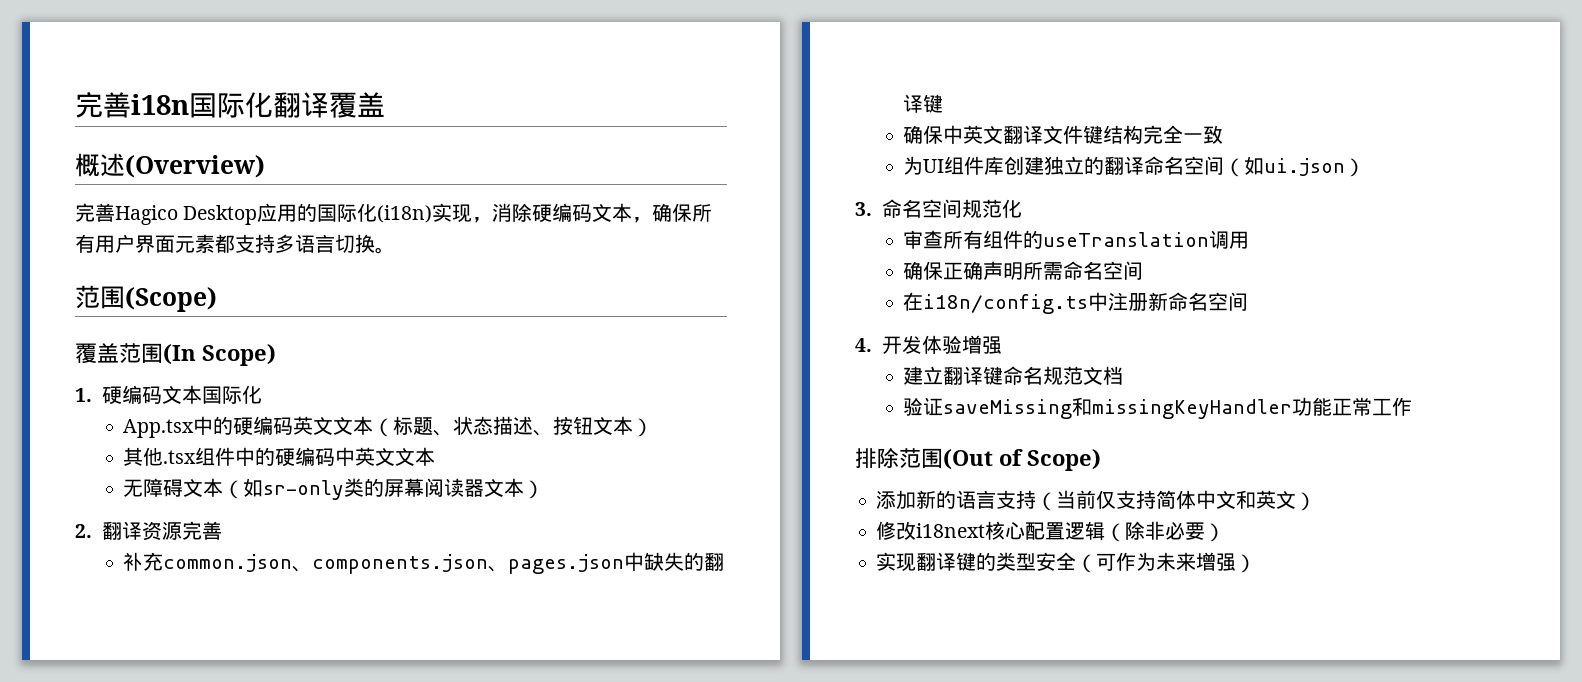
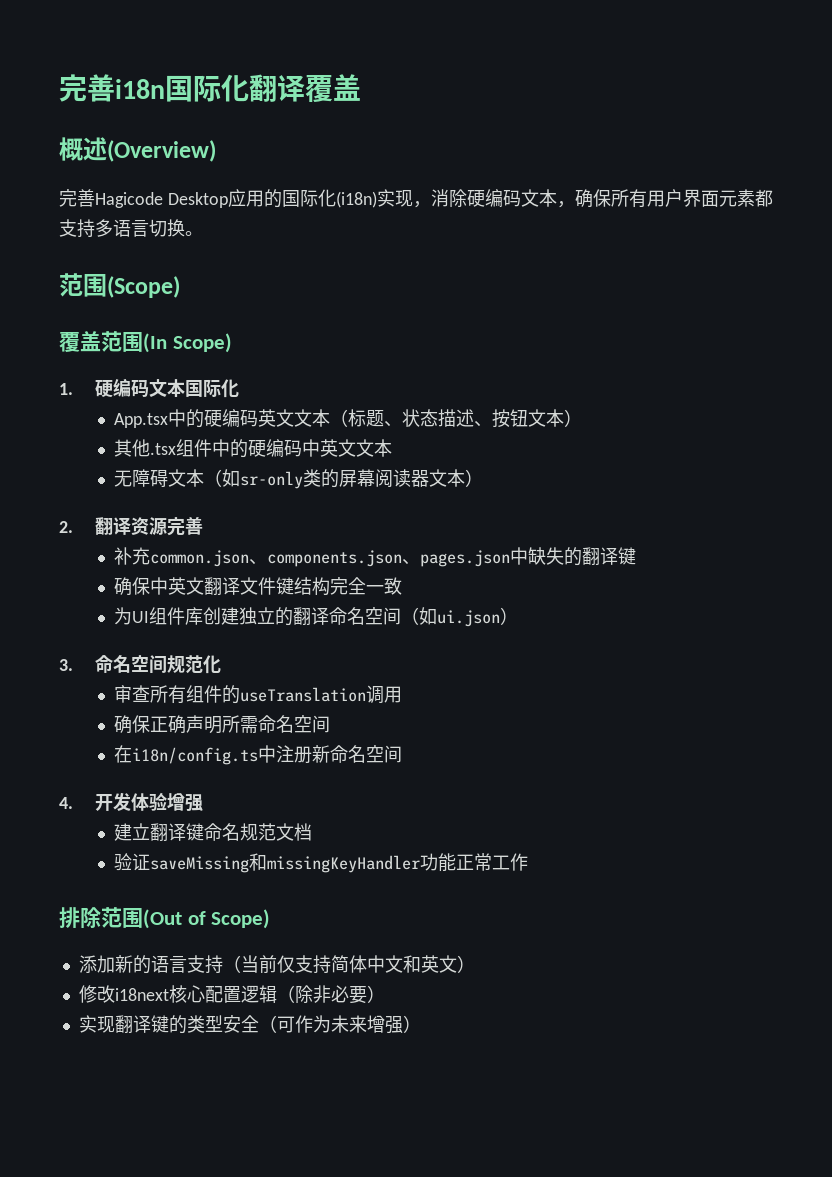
- 完善Hagico Desktop应用的国际化(i18n)实现，消除硬编码文本，确保所有用户界面元素都支持多语言切换。
+ 完善Hagicode Desktop应用的国际化(i18n)实现，消除硬编码文本，确保所有用户界面元素都支持多语言切换。

